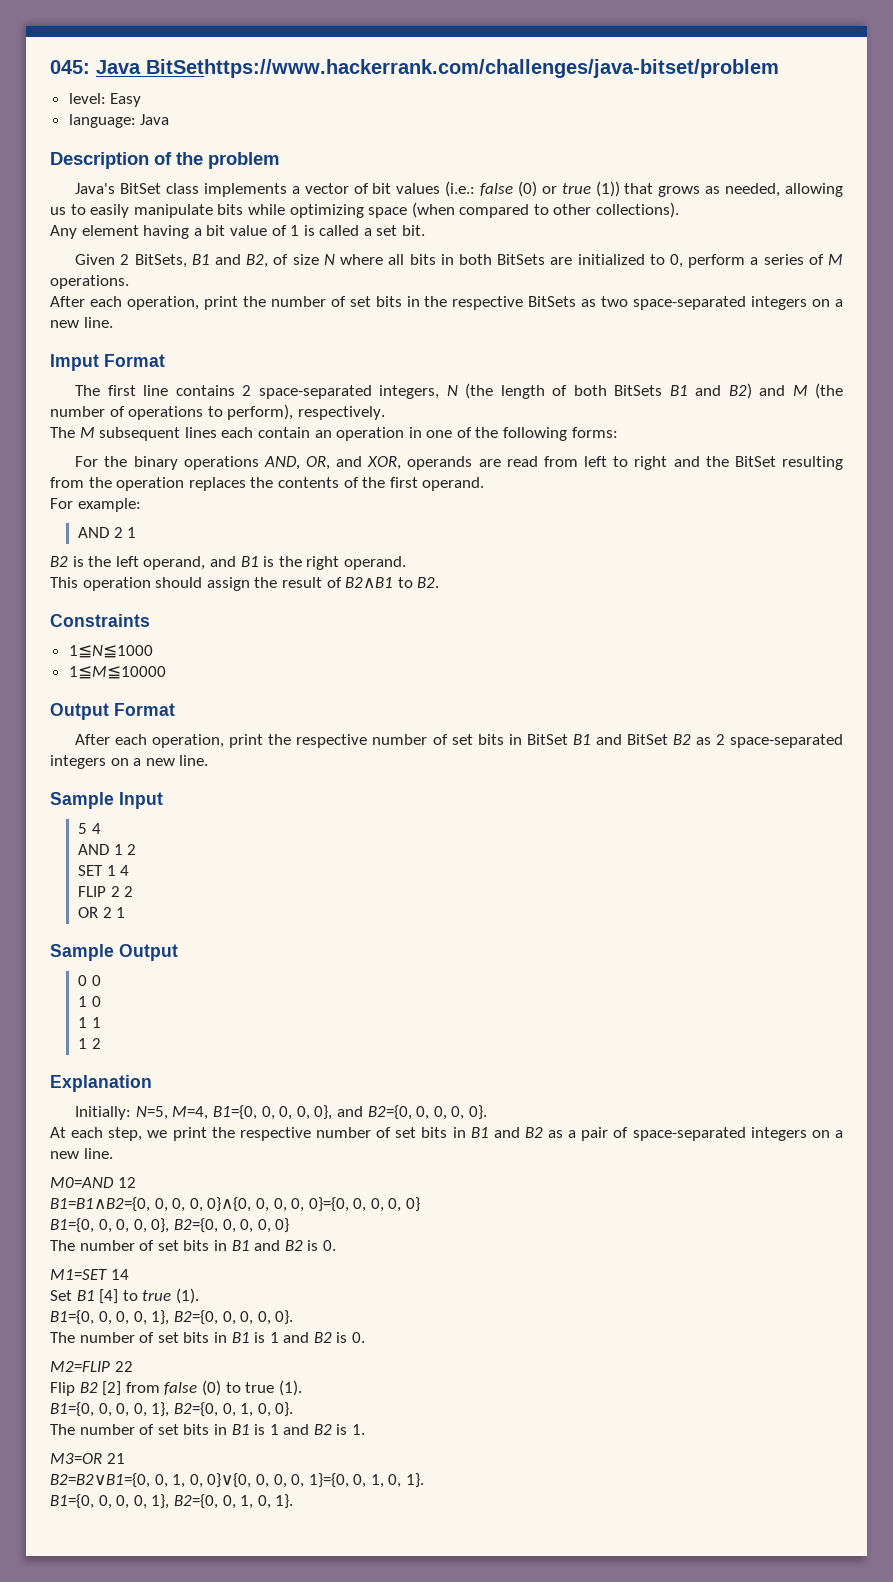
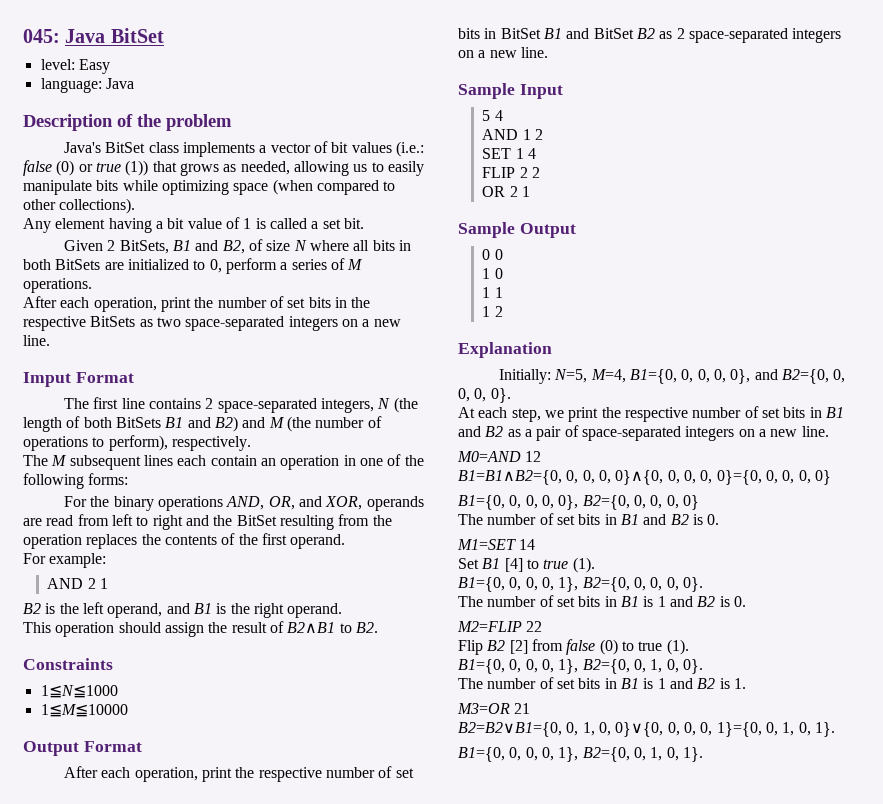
- 045: Java BitSethttps://www.hackerrank.com/challenges/java-bitset/problem
+ 045: Java BitSet

